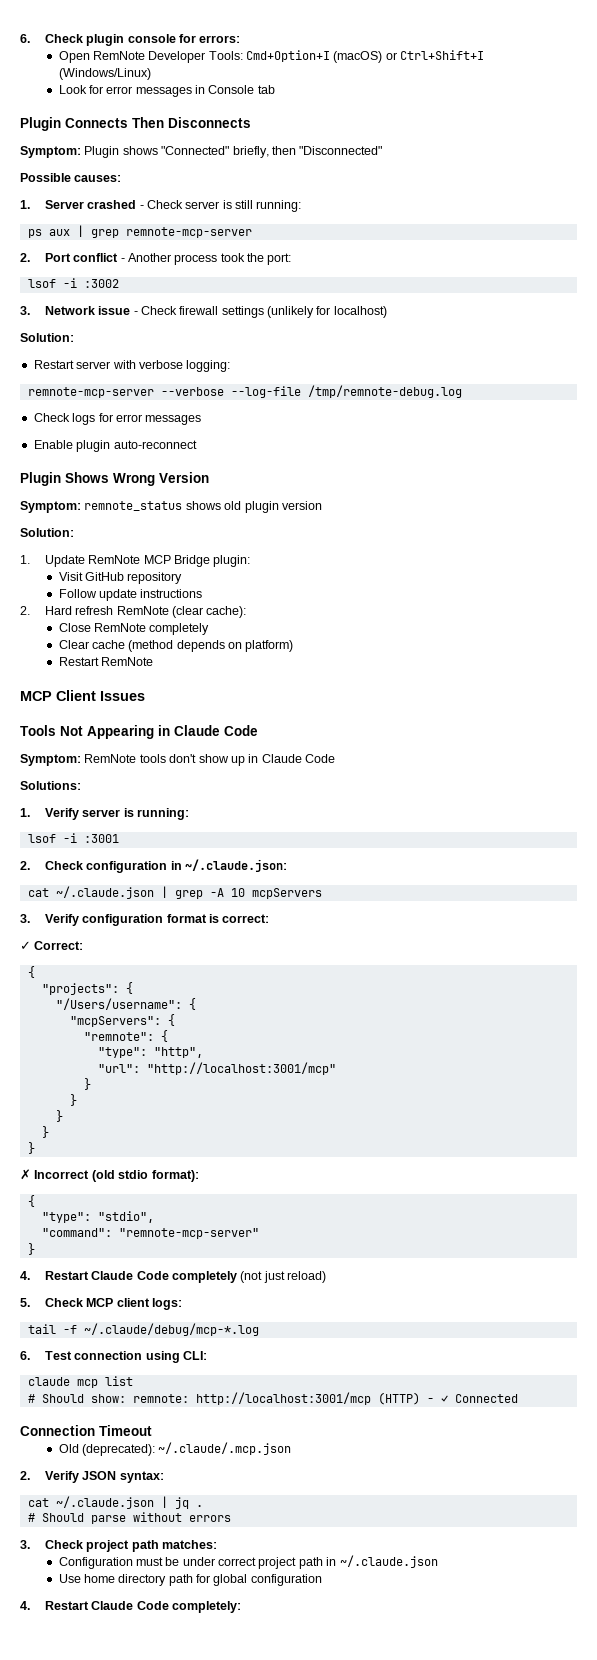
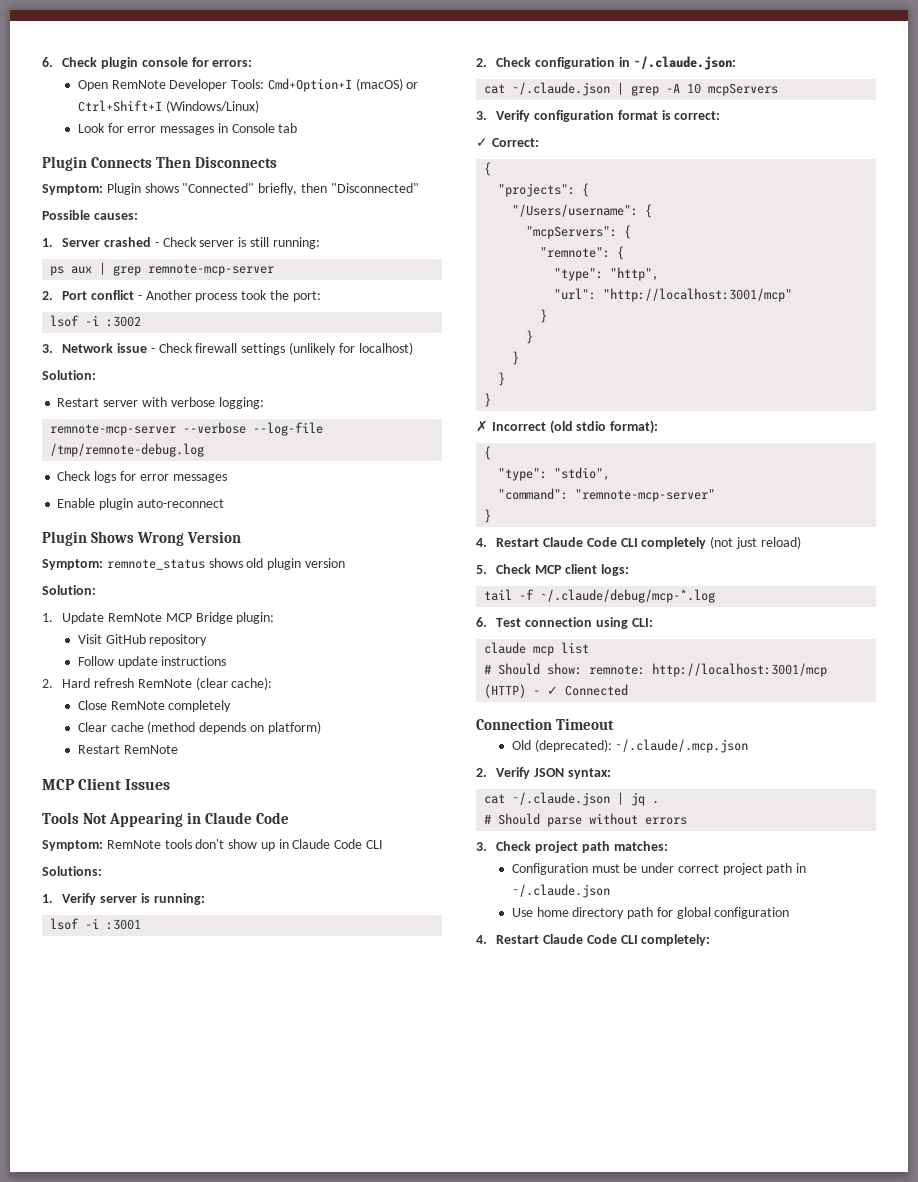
- Symptom: RemNote tools don't show up in Claude Code
+ Symptom: RemNote tools don't show up in Claude Code CLI
- 4. Restart Claude Code completely (not just reload)
+ 4. Restart Claude Code CLI completely (not just reload)
- 4. Restart Claude Code completely:
+ 4. Restart Claude Code CLI completely:

